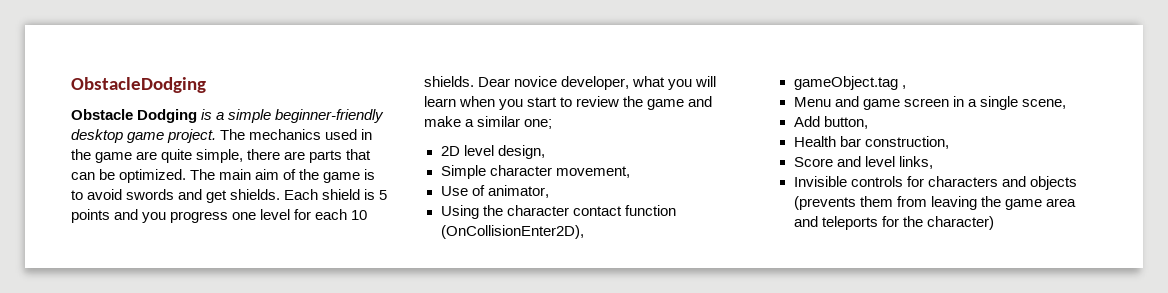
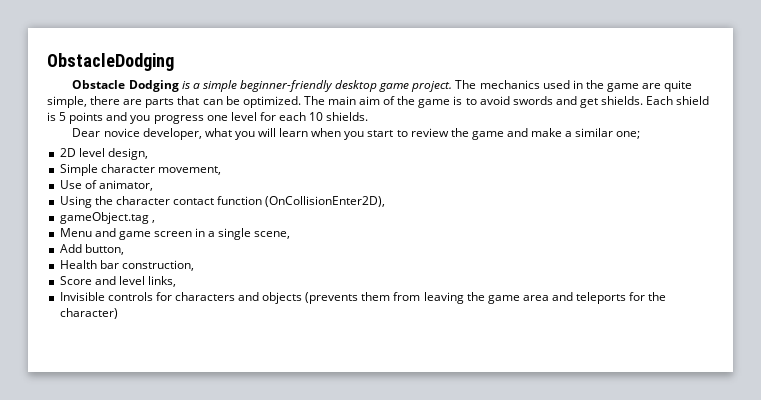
- Each shield is 5 points and you progress one level for each 10 shields. Dear novice developer, what you will learn when you start to review the game and make a similar one;
+ Each shield is 5 points and you progress one level for each 10 shields.
+ Dear novice developer, what you will learn when you start to review the game and make a similar one;

